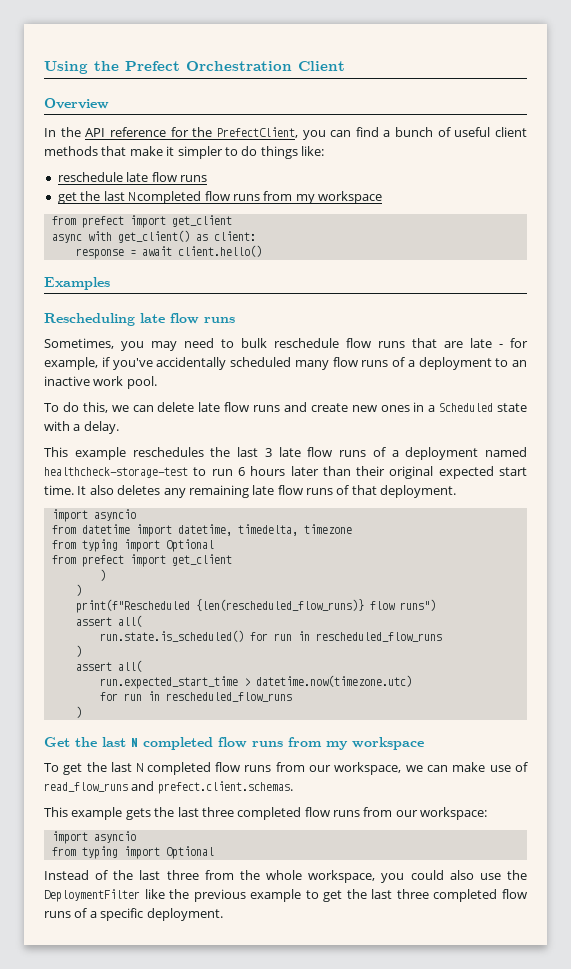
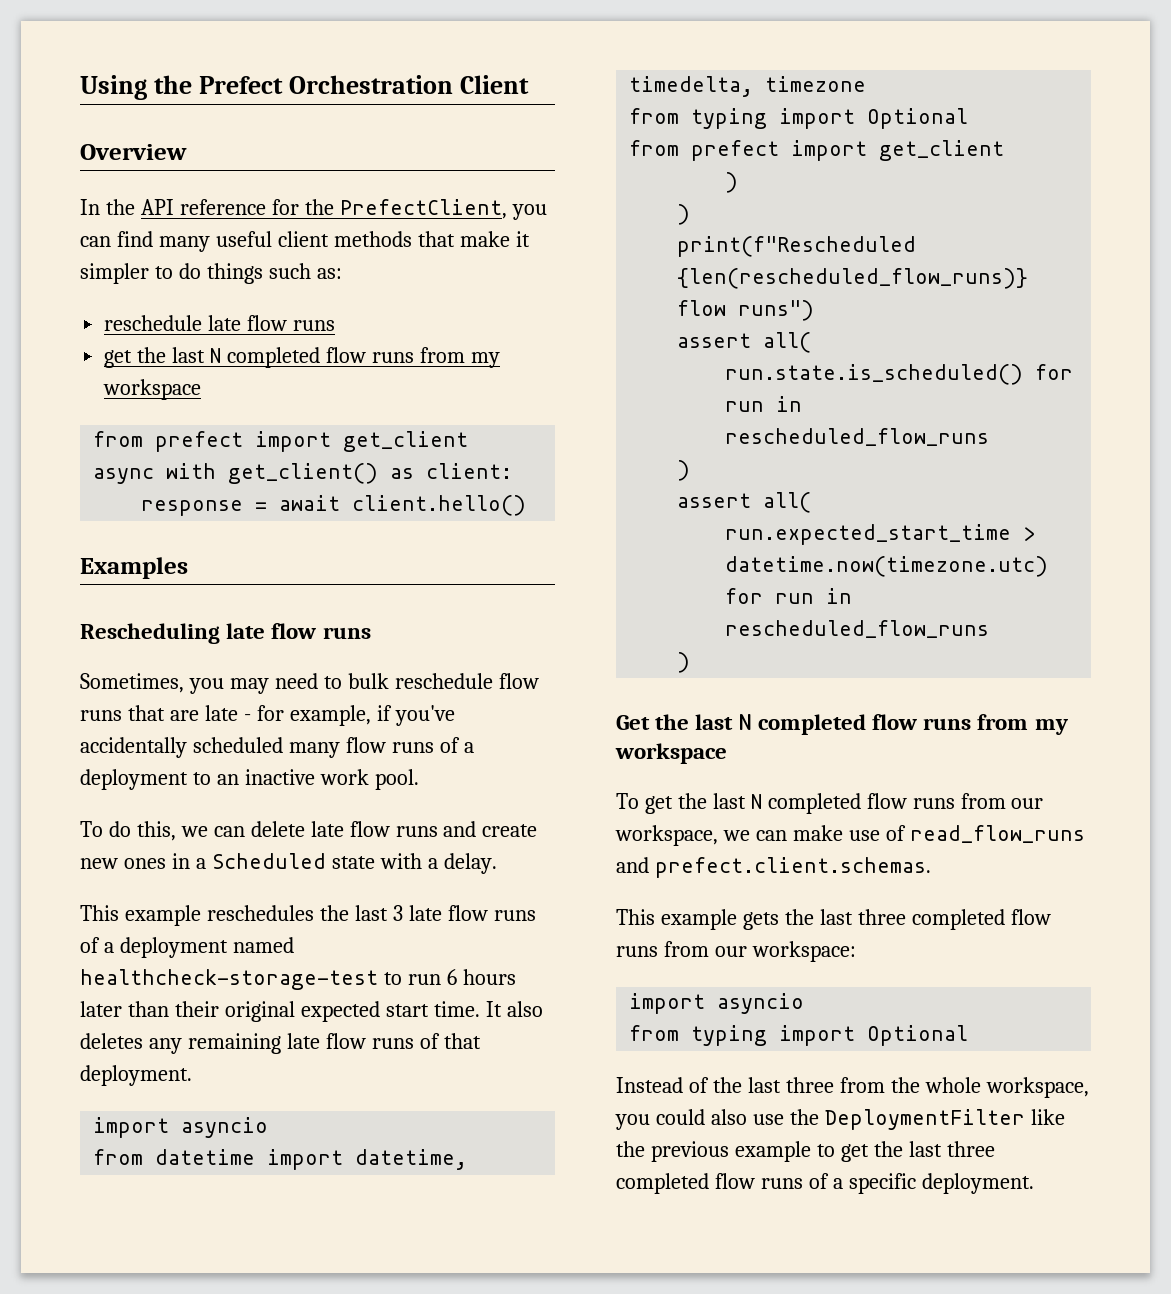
- In the API reference for the PrefectClient, you can find a bunch of useful client methods that make it simpler to do things like:
+ In the API reference for the PrefectClient, you can find many useful client methods that make it simpler to do things such as:

